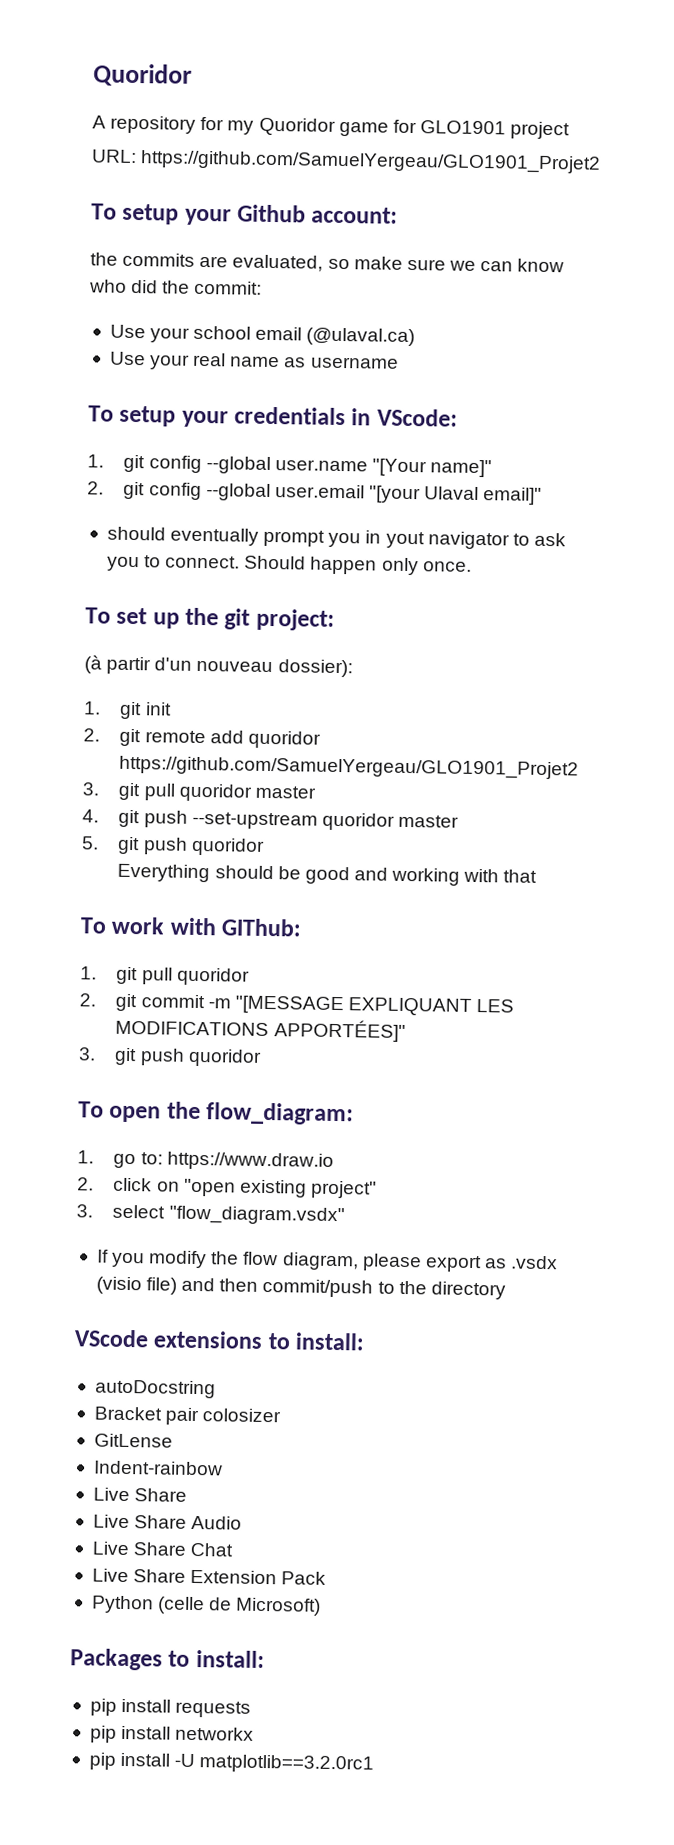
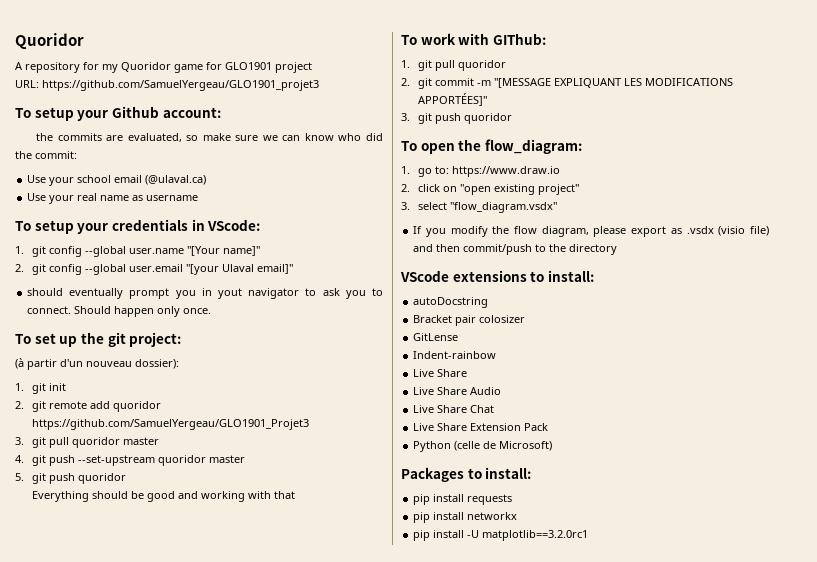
- URL: https://github.com/SamuelYergeau/GLO1901_Projet2
+ URL: https://github.com/SamuelYergeau/GLO1901_projet3
- 2. git remote add quoridor https://github.com/SamuelYergeau/GLO1901_Projet2
+ 2. git remote add quoridor https://github.com/SamuelYergeau/GLO1901_Projet3

